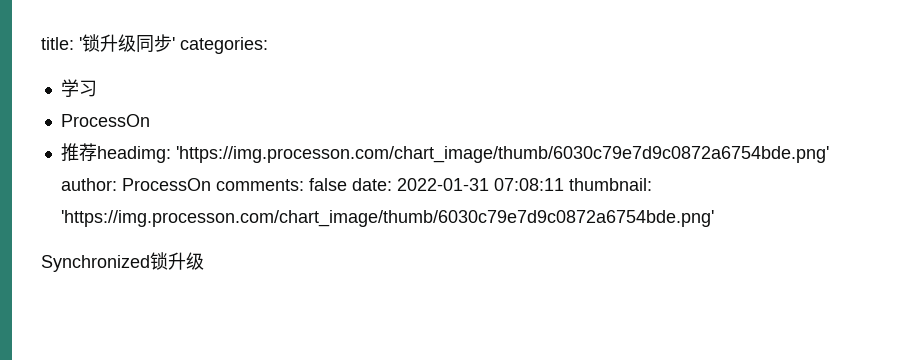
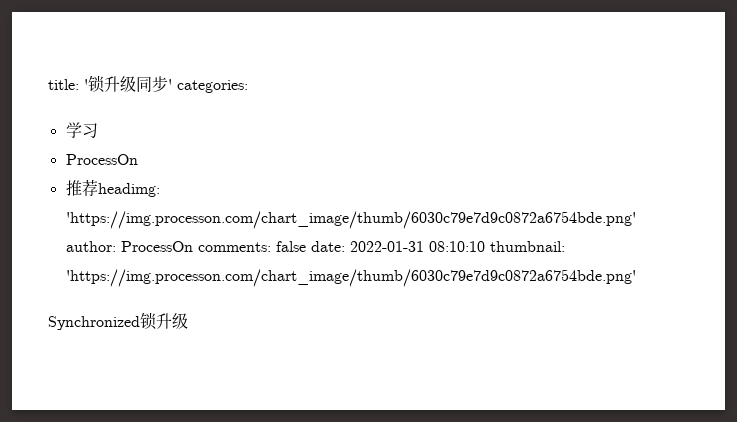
- 推荐headimg: 'https://img.processon.com/chart_image/thumb/6030c79e7d9c0872a6754bde.png' author: ProcessOn comments: false date: 2022-01-31 07:08:11 thumbnail: 'https://img.processon.com/chart_image/thumb/6030c79e7d9c0872a6754bde.png'
+ 推荐headimg: 'https://img.processon.com/chart_image/thumb/6030c79e7d9c0872a6754bde.png' author: ProcessOn comments: false date: 2022-01-31 08:10:10 thumbnail: 'https://img.processon.com/chart_image/thumb/6030c79e7d9c0872a6754bde.png'

